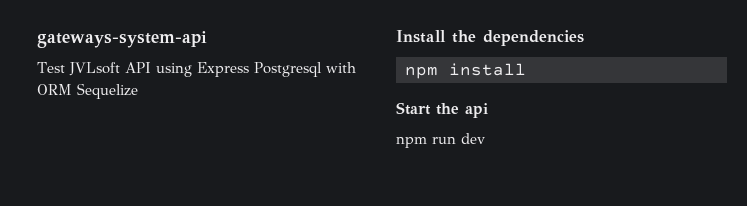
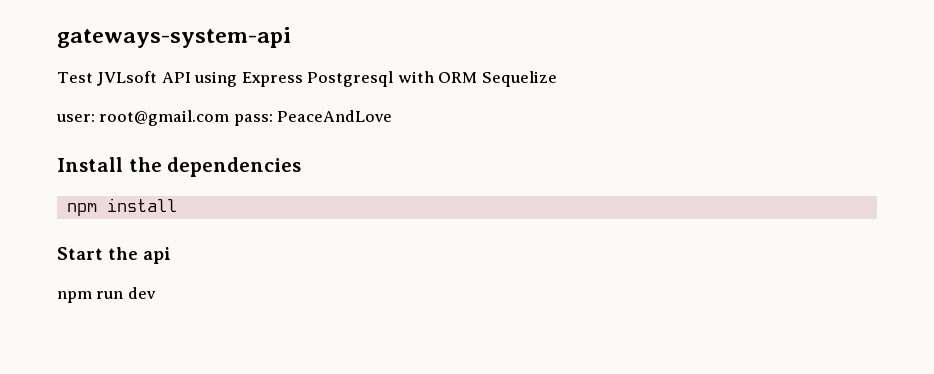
+ user: root@gmail.com pass: PeaceAndLove

